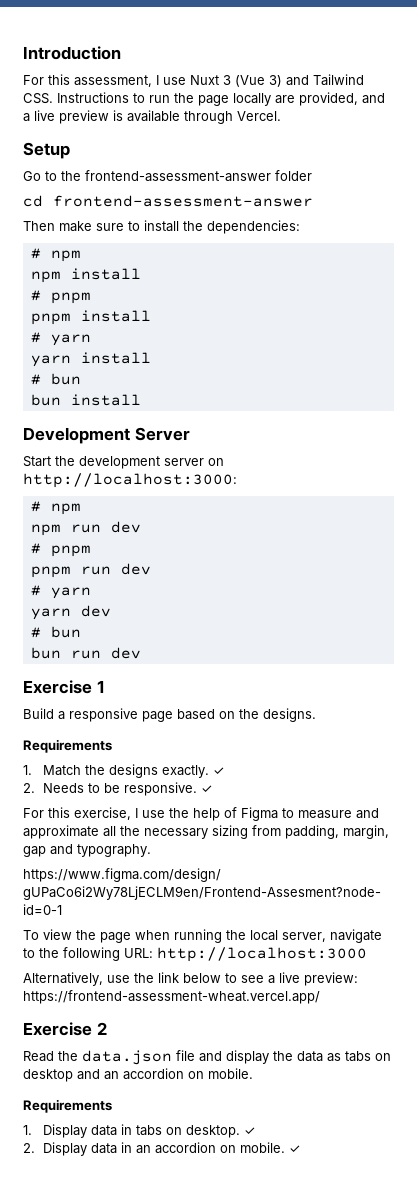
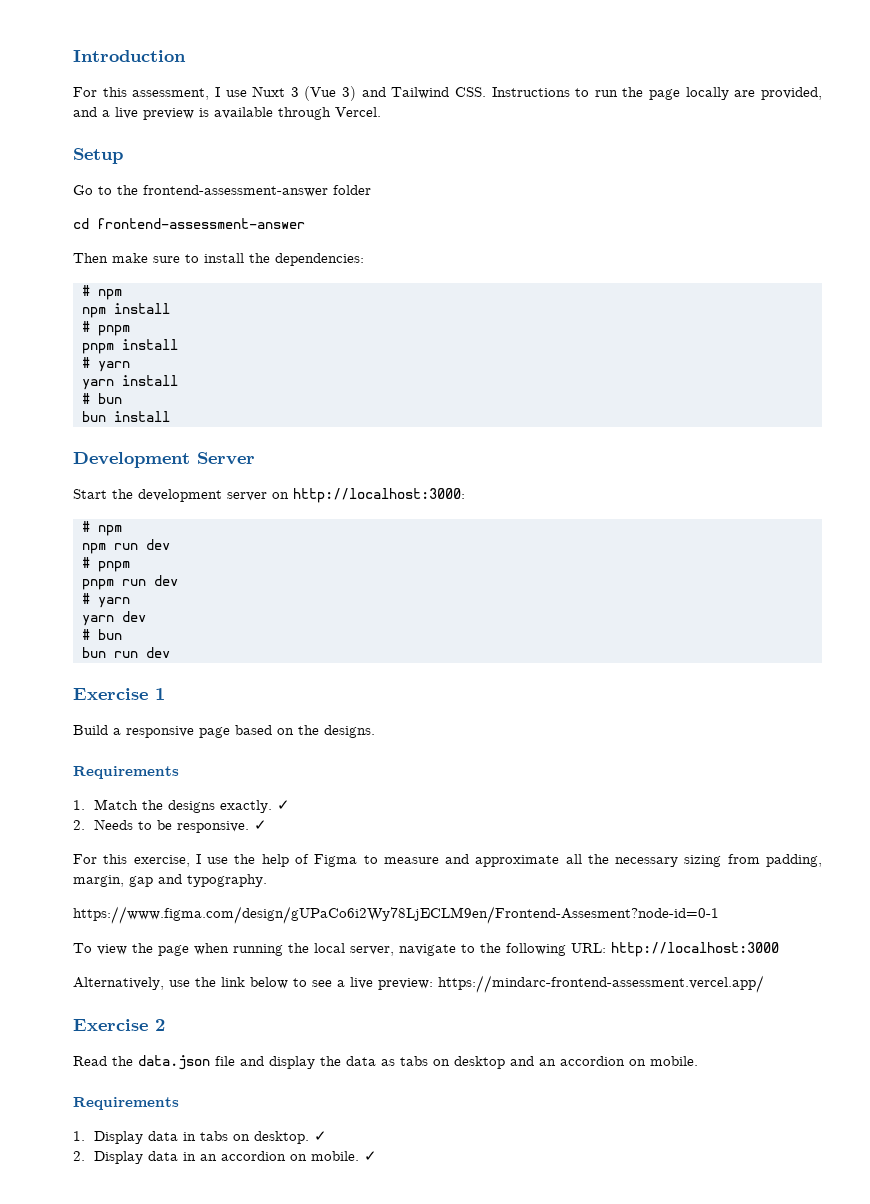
- Alternatively, use the link below to see a live preview: https://frontend-assessment-wheat.vercel.app/
+ Alternatively, use the link below to see a live preview: https://mindarc-frontend-assessment.vercel.app/

